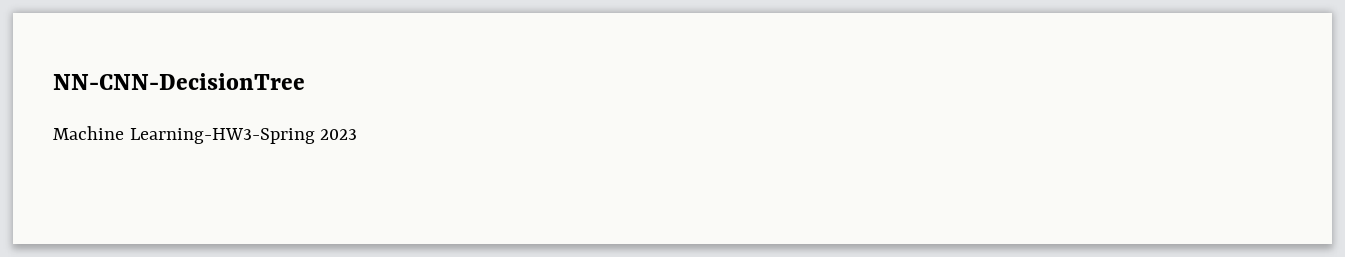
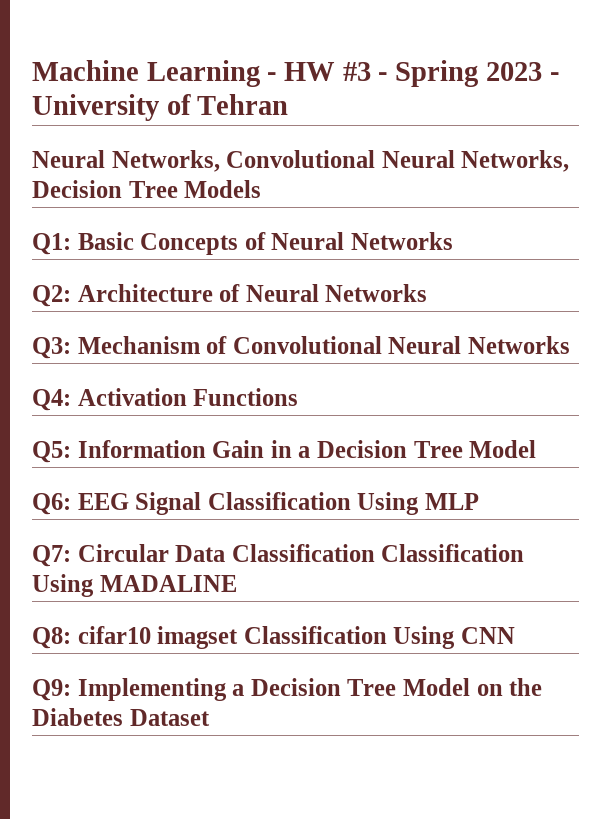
- NN-CNN-DecisionTree
- Machine Learning-HW3-Spring 2023
+ Machine Learning - HW #3 - Spring 2023 - University of Tehran
+ Neural Networks, Convolutional Neural Networks, Decision Tree Models
+ Q1: Basic Concepts of Neural Networks
+ Q2: Architecture of Neural Networks
+ Q3: Mechanism of Convolutional Neural Networks
+ Q4: Activation Functions
+ Q5: Information Gain in a Decision Tree Model
+ Q6: EEG Signal Classification Using MLP
+ Q7: Circular Data Classification Classification Using MADALINE
+ Q8: cifar10 imagset Classification Using CNN
+ Q9: Implementing a Decision Tree Model on the Diabetes Dataset

